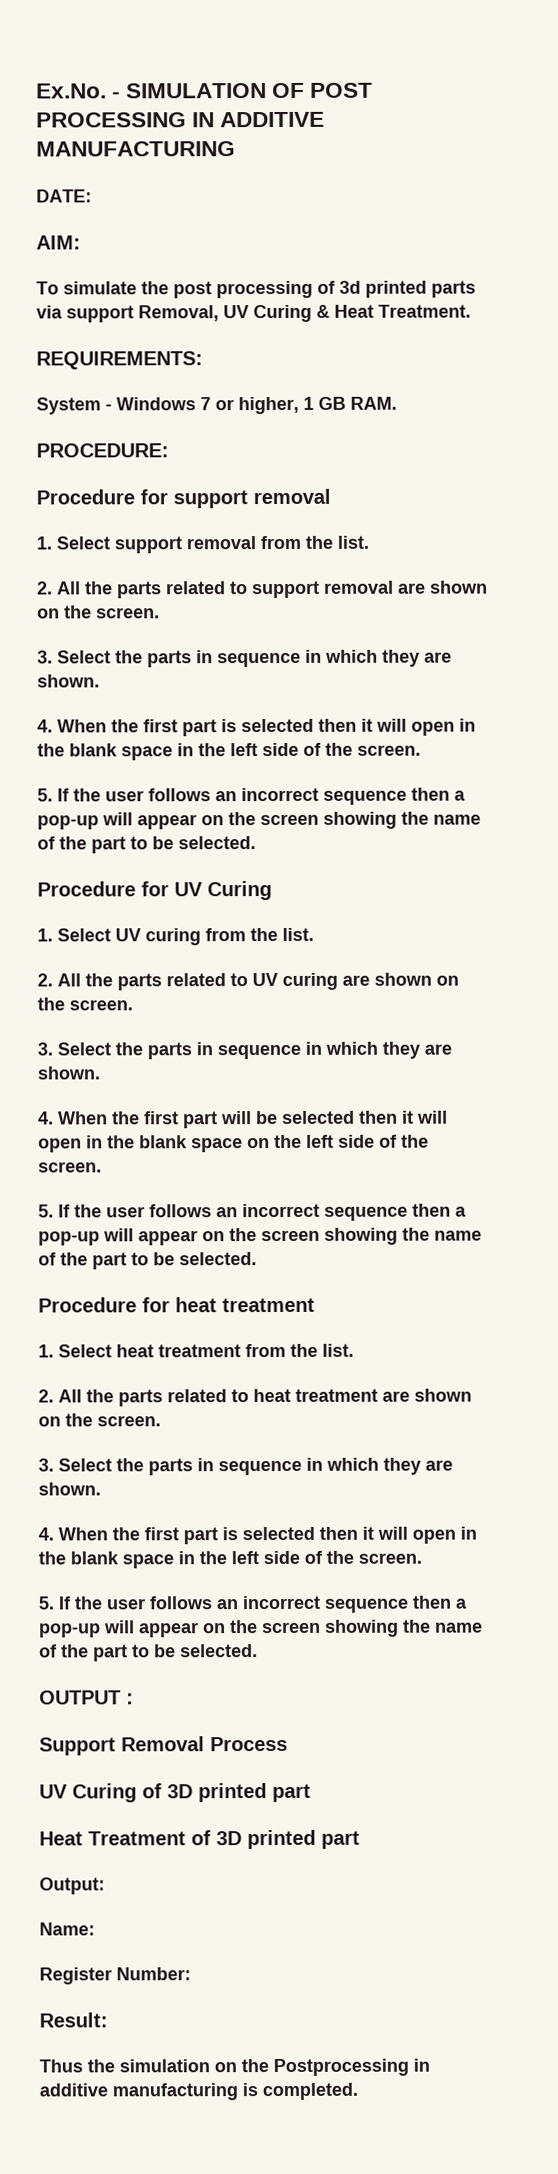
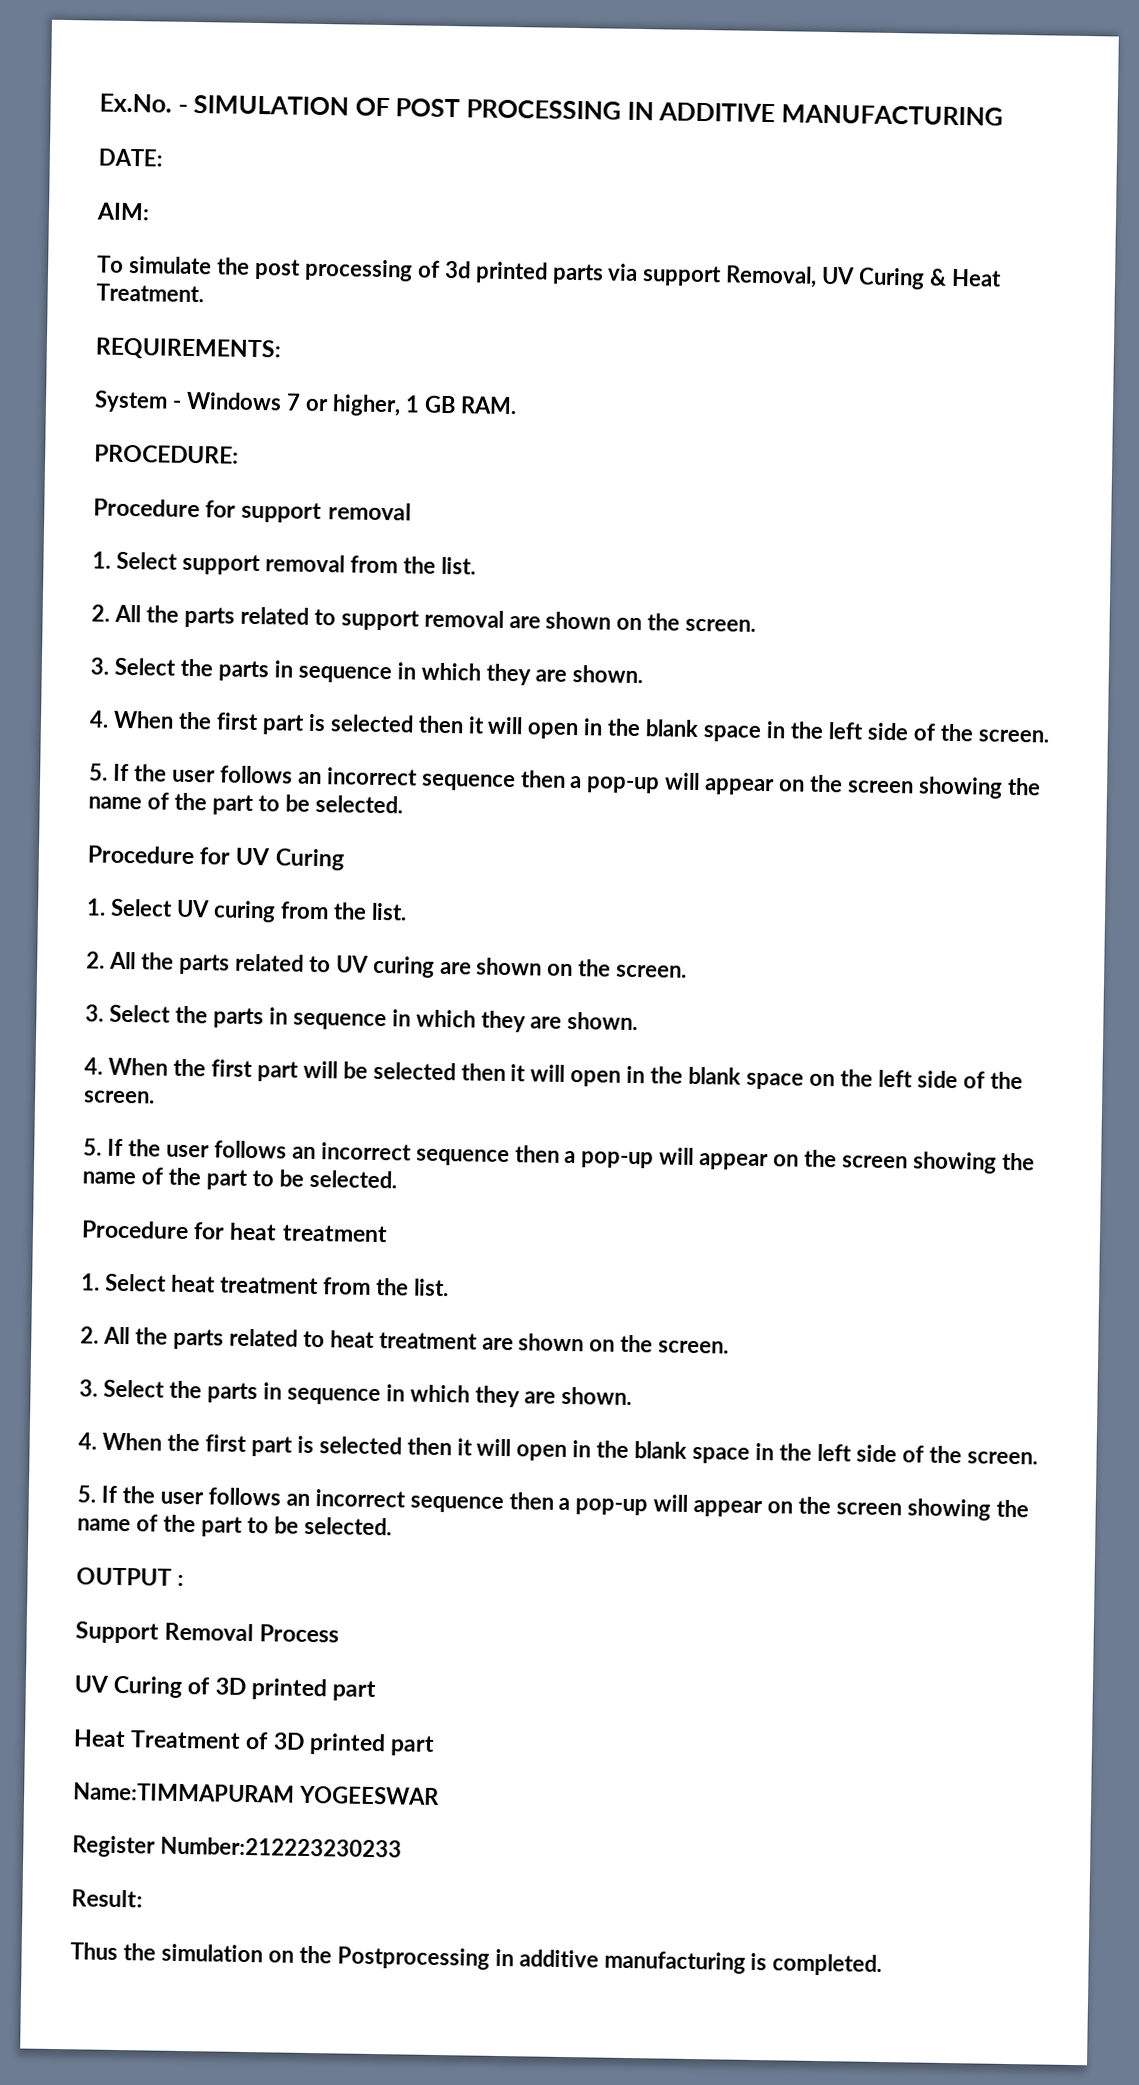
- Output:
- Name:
+ Name:TIMMAPURAM YOGEESWAR
- Register Number:
+ Register Number:212223230233

